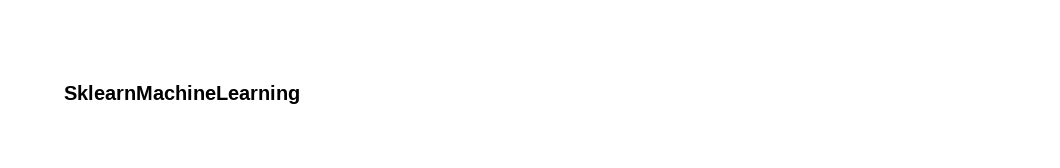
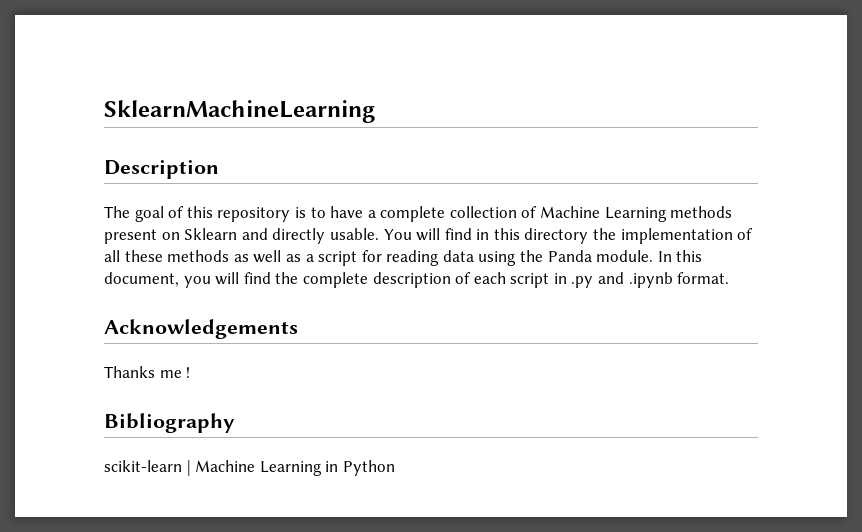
+ Description
+ The goal of this repository is to have a complete collection of Machine Learning methods present on Sklearn and directly usable. You will find in this directory the implementation of all these methods as well as a script for reading data using the Panda module. In this document, you will find the complete description of each script in .py and .ipynb format.
+ Acknowledgements
+ Thanks me !
+ Bibliography
+ scikit-learn | Machine Learning in Python

